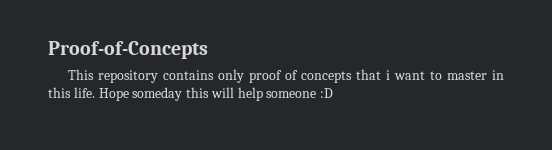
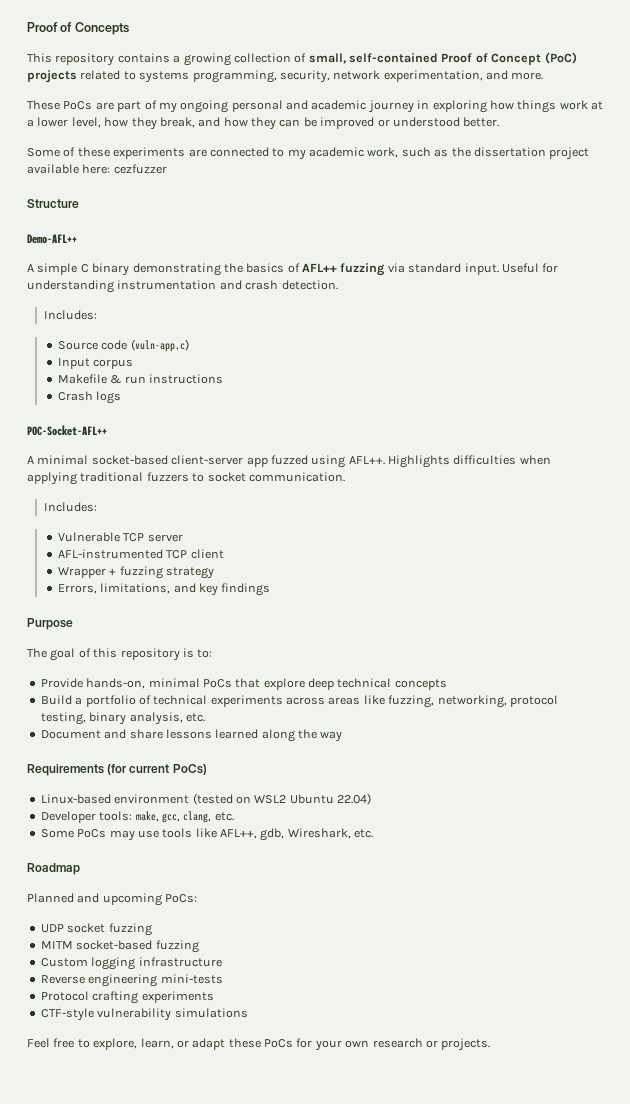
- Proof-of-Concepts
+ Proof of Concepts
- This repository contains only proof of concepts that i want to master in this life. Hope someday this will help someone :D
+ This repository contains a growing collection of small, self-contained Proof of Concept (PoC) projects related to systems programming, security, network experimentation, and more.
+ These PoCs are part of my ongoing personal and academic journey in exploring how things work at a lower level, how they break, and how they can be improved or understood better.
+ Some of these experiments are connected to my academic work, such as the dissertation project available here: cezfuzzer
+ Structure
+ Demo-AFL++
+ A simple C binary demonstrating the basics of AFL++ fuzzing via standard input. Useful for understanding instrumentation and crash detection.
+ Includes:
+ Source code (vuln-app.c)
+ Input corpus
+ Makefile & run instructions
+ Crash logs
+ POC-Socket-AFL++
+ A minimal socket-based client-server app fuzzed using AFL++. Highlights difficulties when applying traditional fuzzers to socket communication.
+ Includes:
+ Vulnerable TCP server
+ AFL-instrumented TCP client
+ Wrapper + fuzzing strategy
+ Errors, limitations, and key findings
+ Purpose
+ The goal of this repository is to:
+ Provide hands-on, minimal PoCs that explore deep technical concepts
+ Build a portfolio of technical experiments across areas like fuzzing, networking, protocol testing, binary analysis, etc.
+ Document and share lessons learned along the way
+ Requirements (for current PoCs)
+ Linux-based environment (tested on WSL2 Ubuntu 22.04)
+ Developer tools: make, gcc, clang, etc.
+ Some PoCs may use tools like AFL++, gdb, Wireshark, etc.
+ Roadmap
+ Planned and upcoming PoCs:
+ UDP socket fuzzing
+ MITM socket-based fuzzing
+ Custom logging infrastructure
+ Reverse engineering mini-tests
+ Protocol crafting experiments
+ CTF-style vulnerability simulations
+ Feel free to explore, learn, or adapt these PoCs for your own research or projects.

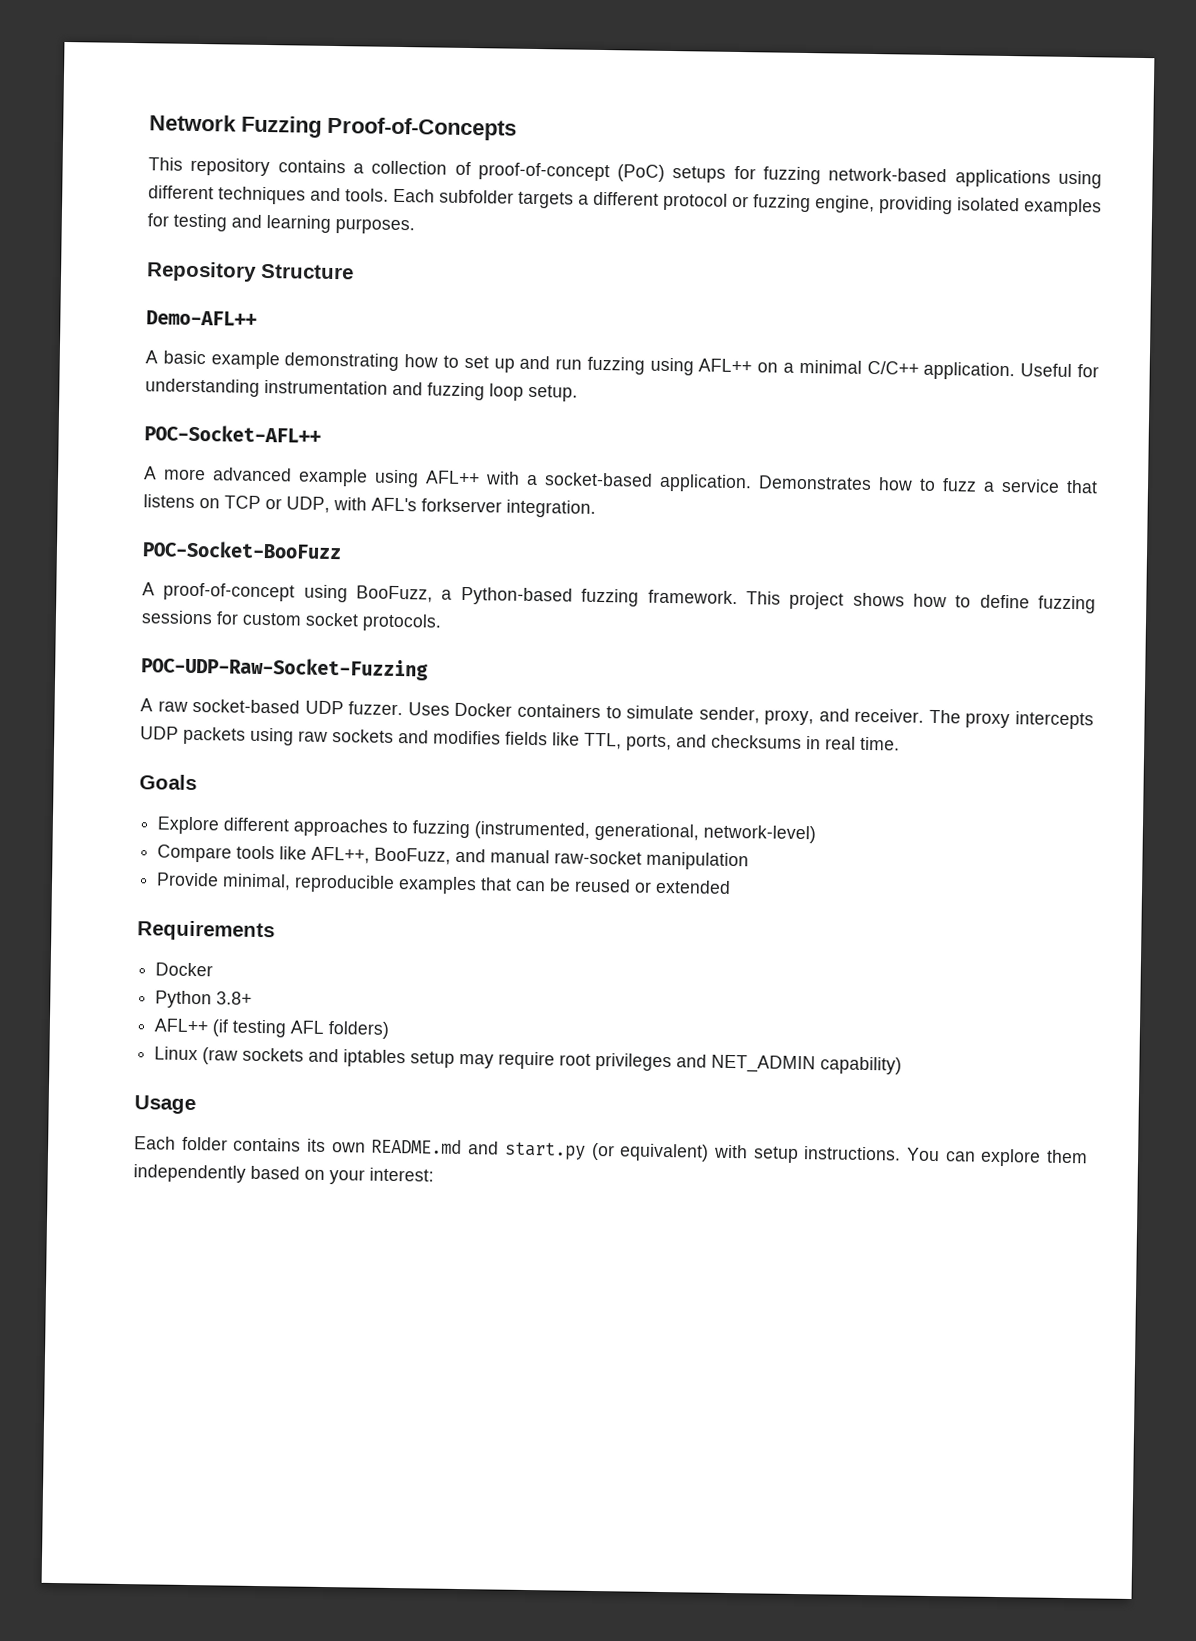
- Proof of Concepts
+ Network Fuzzing Proof-of-Concepts
- This repository contains a growing collection of small, self-contained Proof of Concept (PoC) projects related to systems programming, security, network experimentation, and more.
- These PoCs are part of my ongoing personal and academic journey in exploring how things work at a lower level, how they break, and how they can be improved or understood better.
- Some of these experiments are connected to my academic work, such as the dissertation project available here: cezfuzzer
- Structure
+ This repository contains a collection of proof-of-concept (PoC) setups for fuzzing network-based applications using different techniques and tools. Each subfolder targets a different protocol or fuzzing engine, providing isolated examples for testing and learning purposes.
+ Repository Structure
  Demo-AFL++
- A simple C binary demonstrating the basics of AFL++ fuzzing via standard input.
+ A basic example demonstrating how to set up and run fuzzing using AFL++ on a minimal C/C++ application.
- Useful for understanding instrumentation and crash detection.
- Includes:
- Source code (vuln-app.c)
- Input corpus
- Makefile & run instructions
- Crash logs
+ Useful for understanding instrumentation and fuzzing loop setup.
  POC-Socket-AFL++
- A minimal socket-based client-server app fuzzed using AFL++. Highlights difficulties when applying traditional fuzzers to socket communication.
- Includes:
- Vulnerable TCP server
- AFL-instrumented TCP client
- Wrapper + fuzzing strategy
- Errors, limitations, and key findings
- Purpose
- The goal of this repository is to:
- Provide hands-on, minimal PoCs that explore deep technical concepts
- Build a portfolio of technical experiments across areas like fuzzing, networking, protocol testing, binary analysis, etc.
- Document and share lessons learned along the way
- Requirements (for current PoCs)
- Linux-based environment (tested on WSL2 Ubuntu 22.04)
- Developer tools: make, gcc, clang, etc.
- Some PoCs may use tools like AFL++, gdb, Wireshark, etc.
- Roadmap
- Planned and upcoming PoCs:
- UDP socket fuzzing
- MITM socket-based fuzzing
- Custom logging infrastructure
- Reverse engineering mini-tests
- Protocol crafting experiments
- CTF-style vulnerability simulations
- Feel free to explore, learn, or adapt these PoCs for your own research or projects.
+ A more advanced example using AFL++ with a socket-based application. Demonstrates how to fuzz a service that listens on TCP or UDP, with AFL's forkserver integration.
+ POC-Socket-BooFuzz
+ A proof-of-concept using BooFuzz, a Python-based fuzzing framework. This project shows how to define fuzzing sessions for custom socket protocols.
+ POC-UDP-Raw-Socket-Fuzzing
+ A raw socket-based UDP fuzzer. Uses Docker containers to simulate sender, proxy, and receiver. The proxy intercepts UDP packets using raw sockets and modifies fields like TTL, ports, and checksums in real time.
+ Goals
+ Explore different approaches to fuzzing (instrumented, generational, network-level)
+ Compare tools like AFL++, BooFuzz, and manual raw-socket manipulation
+ Provide minimal, reproducible examples that can be reused or extended
+ Requirements
+ Docker
+ Python 3.8+
+ AFL++ (if testing AFL folders)
+ Linux (raw sockets and iptables setup may require root privileges and NET_ADMIN capability)
+ Usage
+ Each folder contains its own README.md and start.py (or equivalent) with setup instructions. You can explore them independently based on your interest:

